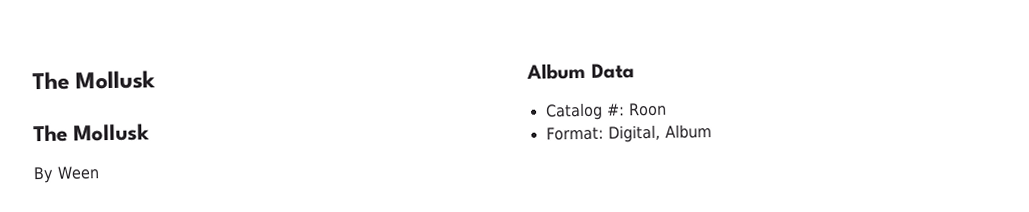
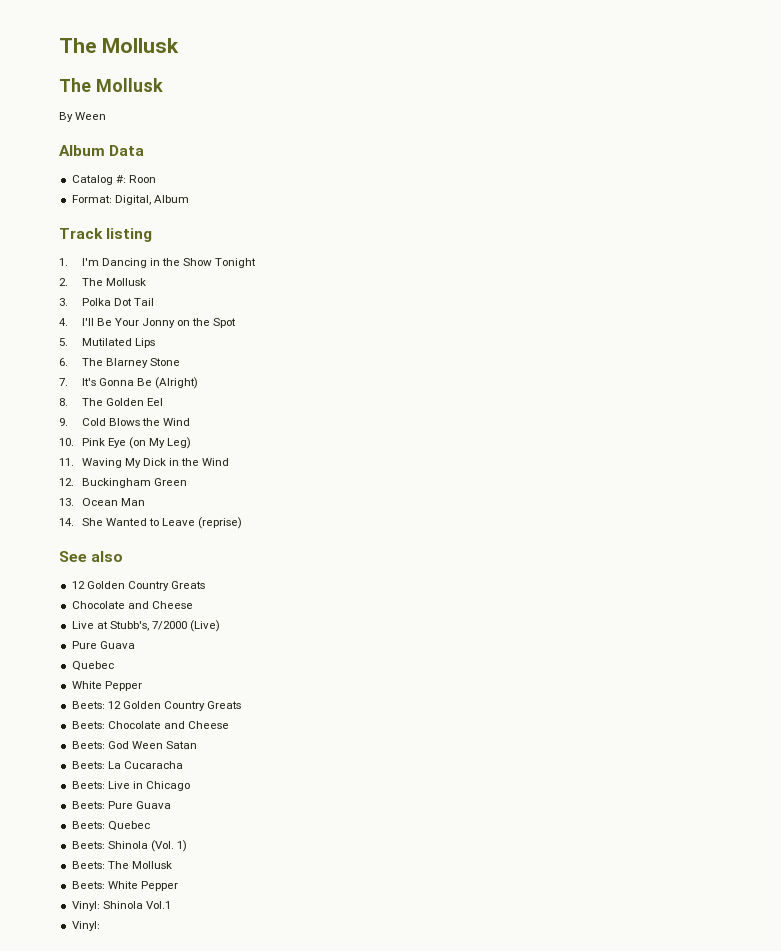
+ Track listing
+ 1. I'm Dancing in the Show Tonight
+ 2. The Mollusk
+ 3. Polka Dot Tail
+ 4. I'll Be Your Jonny on the Spot
+ 5. Mutilated Lips
+ 6. The Blarney Stone
+ 7. It's Gonna Be (Alright)
+ 8. The Golden Eel
+ 9. Cold Blows the Wind
+ 10. Pink Eye (on My Leg)
+ 11. Waving My Dick in the Wind
+ 12. Buckingham Green
+ 13. Ocean Man
+ 14. She Wanted to Leave (reprise)
+ See also
+ 12 Golden Country Greats
+ Chocolate and Cheese
+ Live at Stubb's, 7/2000 (Live)
+ Pure Guava
+ Quebec
+ White Pepper
+ Beets: 12 Golden Country Greats
+ Beets: Chocolate and Cheese
+ Beets: God Ween Satan
+ Beets: La Cucaracha
+ Beets: Live in Chicago
+ Beets: Pure Guava
+ Beets: Quebec
+ Beets: Shinola (Vol. 1)
+ Beets: The Mollusk
+ Beets: White Pepper
+ Vinyl: Shinola Vol.1
+ Vinyl:

